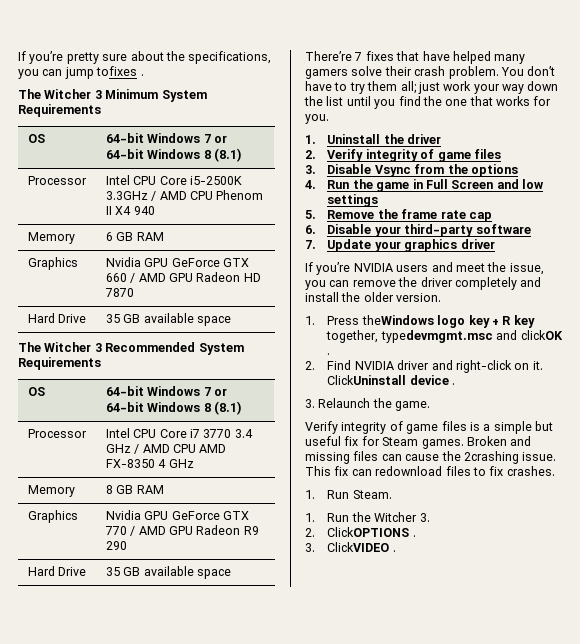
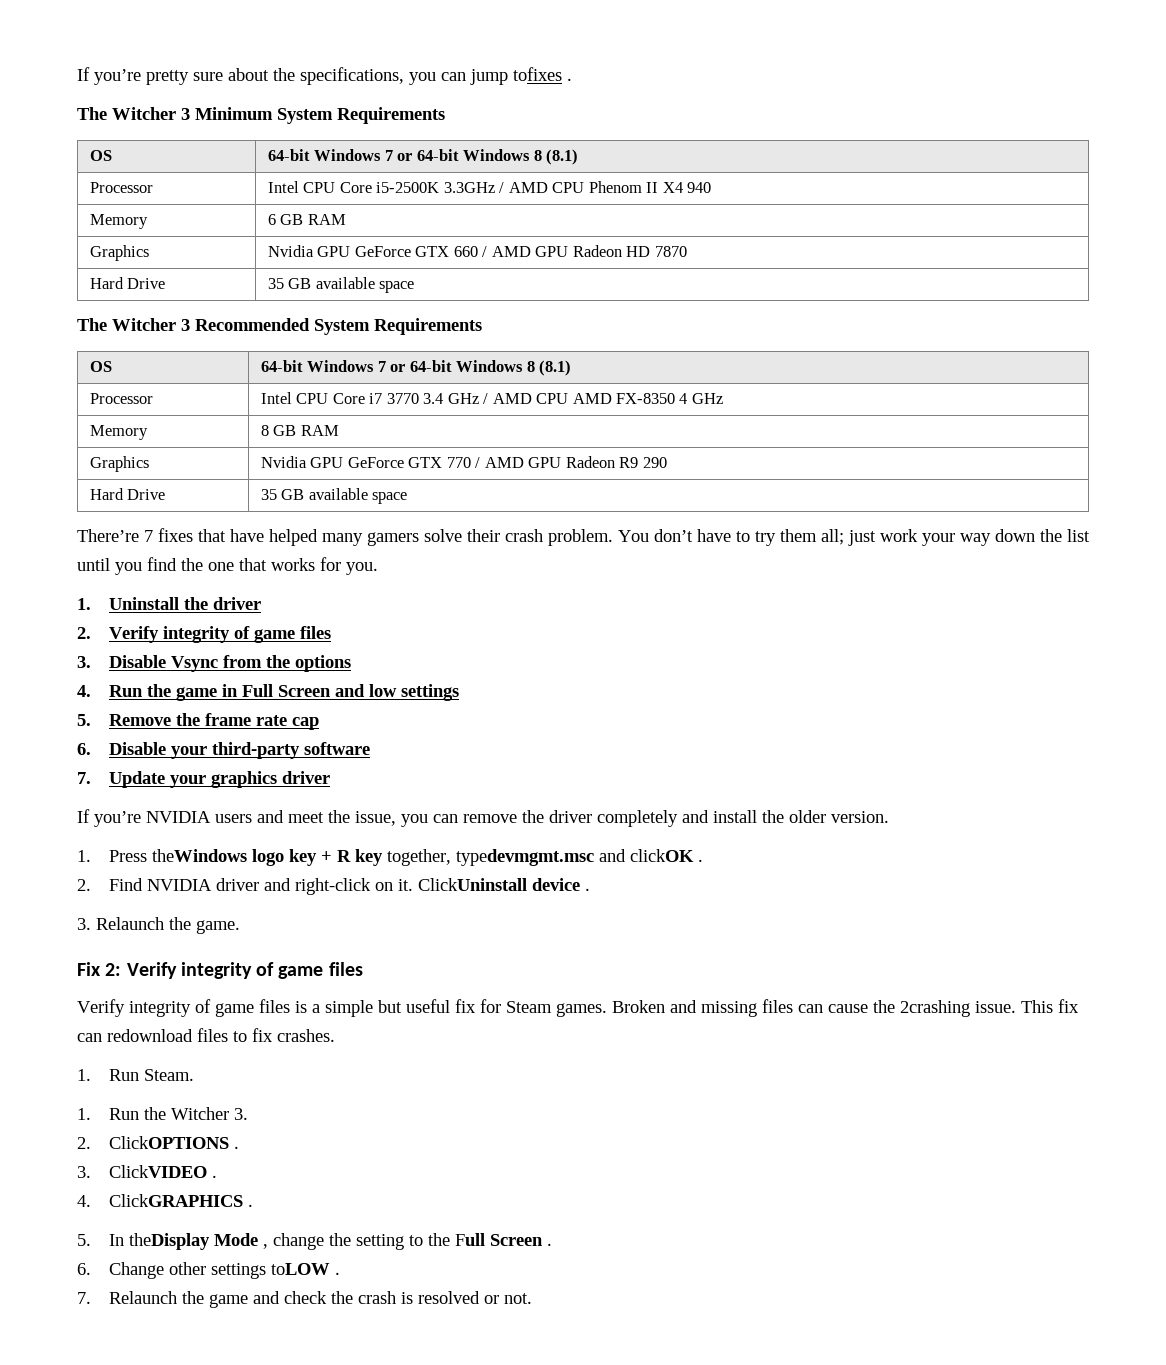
+ Fix 2: Verify integrity of game files
+ 4. ClickGRAPHICS .
+ 5. In theDisplay Mode , change the setting to the Full Screen .
+ 6. Change other settings toLOW .
+ 7. Relaunch the game and check the crash is resolved or not.

